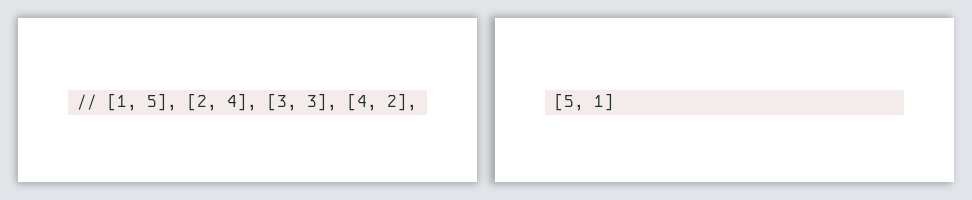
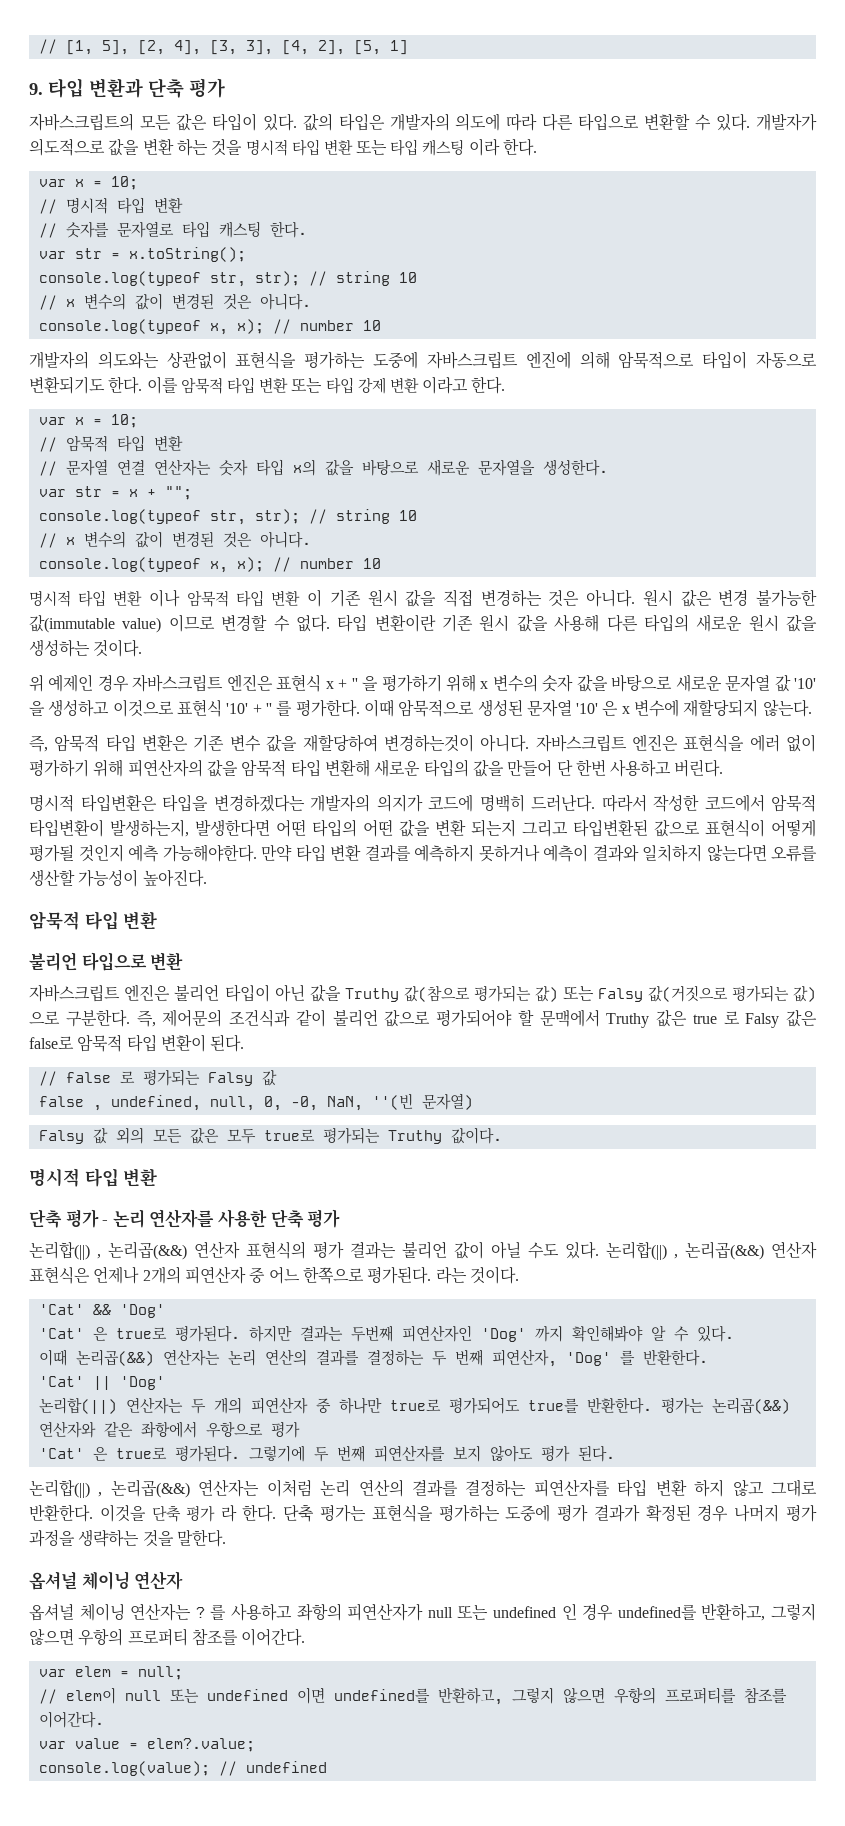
+ 9. 타입 변환과 단축 평가
+ 자바스크립트의 모든 값은 타입이 있다. 값의 타입은 개발자의 의도에 따라 다른 타입으로 변환할 수 있다. 개발자가 의도적으로 값을 변환 하는 것을 명시적 타입 변환 또는 타입 캐스팅 이라 한다.
+ var x = 10;
+ // 명시적 타입 변환
+ // 숫자를 문자열로 타입 캐스팅 한다.
+ var str = x.toString();
+ console.log(typeof str, str); // string 10
+ // x 변수의 값이 변경된 것은 아니다.
+ console.log(typeof x, x); // number 10
+ 개발자의 의도와는 상관없이 표현식을 평가하는 도중에 자바스크립트 엔진에 의해 암묵적으로 타입이 자동으로 변환되기도 한다. 이를 암묵적 타입 변환 또는 타입 강제 변환 이라고 한다.
+ var x = 10;
+ // 암묵적 타입 변환
+ // 문자열 연결 연산자는 숫자 타입 x의 값을 바탕으로 새로운 문자열을 생성한다.
+ var str = x + "";
+ console.log(typeof str, str); // string 10
+ // x 변수의 값이 변경된 것은 아니다.
+ console.log(typeof x, x); // number 10
+ 명시적 타입 변환 이나 암묵적 타입 변환 이 기존 원시 값을 직접 변경하는 것은 아니다. 원시 값은 변경 불가능한 값(immutable value) 이므로 변경할 수 없다. 타입 변환이란 기존 원시 값을 사용해 다른 타입의 새로운 원시 값을 생성하는 것이다.
+ 위 예제인 경우 자바스크립트 엔진은 표현식 x + '' 을 평가하기 위해 x 변수의 숫자 값을 바탕으로 새로운 문자열 값 '10' 을 생성하고 이것으로 표현식 '10' + '' 를 평가한다. 이때 암묵적으로 생성된 문자열 '10' 은 x 변수에 재할당되지 않는다.
+ 즉, 암묵적 타입 변환은 기존 변수 값을 재할당하여 변경하는것이 아니다. 자바스크립트 엔진은 표현식을 에러 없이 평가하기 위해 피연산자의 값을 암묵적 타입 변환해 새로운 타입의 값을 만들어 단 한번 사용하고 버린다.
+ 명시적 타입변환은 타입을 변경하겠다는 개발자의 의지가 코드에 명백히 드러난다. 따라서 작성한 코드에서 암묵적 타입변환이 발생하는지, 발생한다면 어떤 타입의 어떤 값을 변환 되는지 그리고 타입변환된 값으로 표현식이 어떻게 평가될 것인지 예측 가능해야한다. 만약 타입 변환 결과를 예측하지 못하거나 예측이 결과와 일치하지 않는다면 오류를 생산할 가능성이 높아진다.
+ 암묵적 타입 변환
+ 불리언 타입으로 변환
+ 자바스크립트 엔진은 불리언 타입이 아닌 값을 Truthy 값(참으로 평가되는 값) 또는 Falsy 값(거짓으로 평가되는 값) 으로 구분한다. 즉, 제어문의 조건식과 같이 불리언 값으로 평가되어야 할 문맥에서 Truthy 값은 true 로 Falsy 값은 false로 암묵적 타입 변환이 된다.
+ // false 로 평가되는 Falsy 값
+ false , undefined, null, 0, -0, NaN, ''(빈 문자열)
+ Falsy 값 외의 모든 값은 모두 true로 평가되는 Truthy 값이다.
+ 명시적 타입 변환
+ 단축 평가 - 논리 연산자를 사용한 단축 평가
+ 논리합(||) , 논리곱(&&) 연산자 표현식의 평가 결과는 불리언 값이 아닐 수도 있다. 논리합(||) , 논리곱(&&) 연산자 표현식은 언제나 2개의 피연산자 중 어느 한쪽으로 평가된다. 라는 것이다.
+ 'Cat' && 'Dog'
+ 'Cat' 은 true로 평가된다. 하지만 결과는 두번째 피연산자인 'Dog' 까지 확인해봐야 알 수 있다.
+ 이때 논리곱(&&) 연산자는 논리 연산의 결과를 결정하는 두 번째 피연산자, 'Dog' 를 반환한다.
+ 'Cat' || 'Dog'
+ 논리합(||) 연산자는 두 개의 피연산자 중 하나만 true로 평가되어도 true를 반환한다. 평가는 논리곱(&&) 연산자와 같은 좌항에서 우항으로 평가
+ 'Cat' 은 true로 평가된다. 그렇기에 두 번째 피연산자를 보지 않아도 평가 된다.
+ 논리합(||) , 논리곱(&&) 연산자는 이처럼 논리 연산의 결과를 결정하는 피연산자를 타입 변환 하지 않고 그대로 반환한다. 이것을 단축 평가 라 한다. 단축 평가는 표현식을 평가하는 도중에 평가 결과가 확정된 경우 나머지 평가 과정을 생략하는 것을 말한다.
+ 옵셔널 체이닝 연산자
+ 옵셔널 체이닝 연산자는 ? 를 사용하고 좌항의 피연산자가 null 또는 undefined 인 경우 undefined를 반환하고, 그렇지 않으면 우항의 프로퍼티 참조를 이어간다.
+ var elem = null;
+ // elem이 null 또는 undefined 이면 undefined를 반환하고, 그렇지 않으면 우항의 프로퍼티를 참조를 이어간다.
+ var value = elem?.value;
+ console.log(value); // undefined

